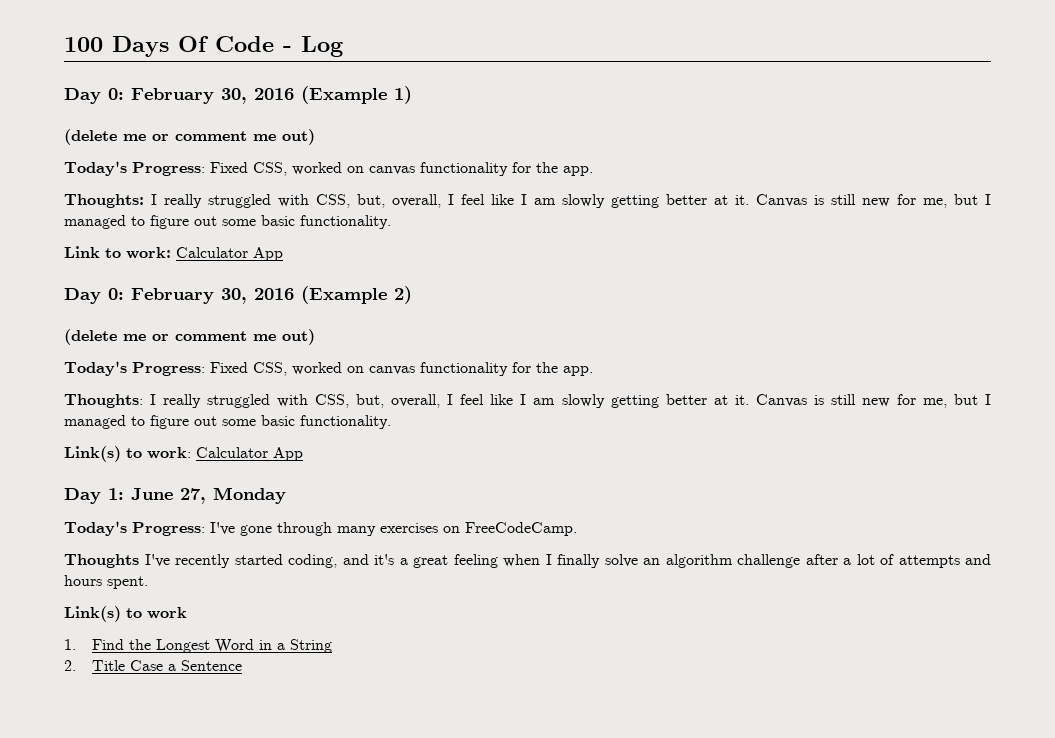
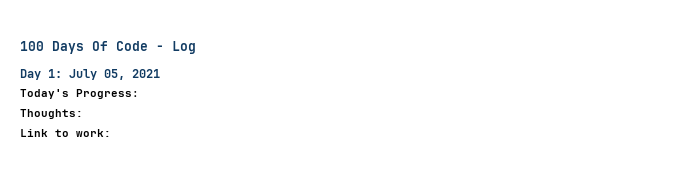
- Day 0: February 30, 2016 (Example 1)
- (delete me or comment me out)
- Today's Progress: Fixed CSS, worked on canvas functionality for the app.
- Thoughts: I really struggled with CSS, but, overall, I feel like I am slowly getting better at it. Canvas is still new for me, but I managed to figure out some basic functionality.
- Link to work: Calculator App
- Day 0: February 30, 2016 (Example 2)
- (delete me or comment me out)
- Today's Progress: Fixed CSS, worked on canvas functionality for the app.
- Thoughts: I really struggled with CSS, but, overall, I feel like I am slowly getting better at it. Canvas is still new for me, but I managed to figure out some basic functionality.
- Link(s) to work: Calculator App
- Day 1: June 27, Monday
- Today's Progress: I've gone through many exercises on FreeCodeCamp.
- Thoughts I've recently started coding, and it's a great feeling when I finally solve an algorithm challenge after a lot of attempts and hours spent.
- Link(s) to work
- 1. Find the Longest Word in a String
- 2. Title Case a Sentence
+ Day 1: July 05, 2021
+ Today's Progress:
+ Thoughts:
+ Link to work:

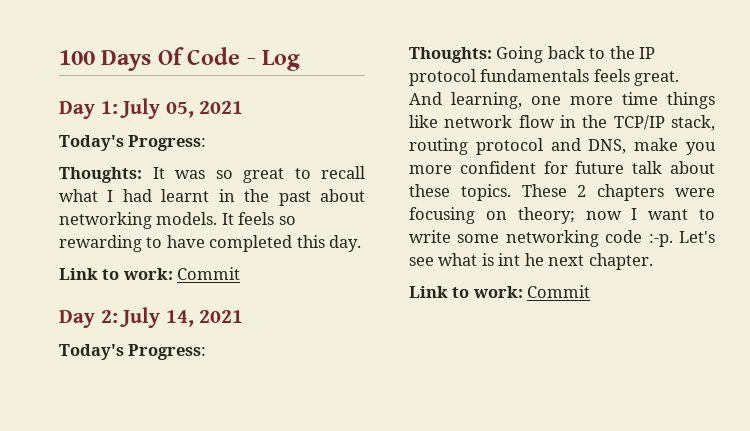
- Thoughts:
- Link to work:
+ Thoughts: It was so great to recall what I had learnt in the past about networking models. It feels so rewarding to have completed this day.
+ Link to work: Commit
+ Day 2: July 14, 2021
+ Today's Progress:
+ Thoughts: Going back to the IP protocol fundamentals feels great. And learning, one more time things like network flow in the TCP/IP stack, routing protocol and DNS, make you more confident for future talk about these topics. These 2 chapters were focusing on theory; now I want to write some networking code :-p. Let's see what is int he next chapter.
+ Link to work: Commit

